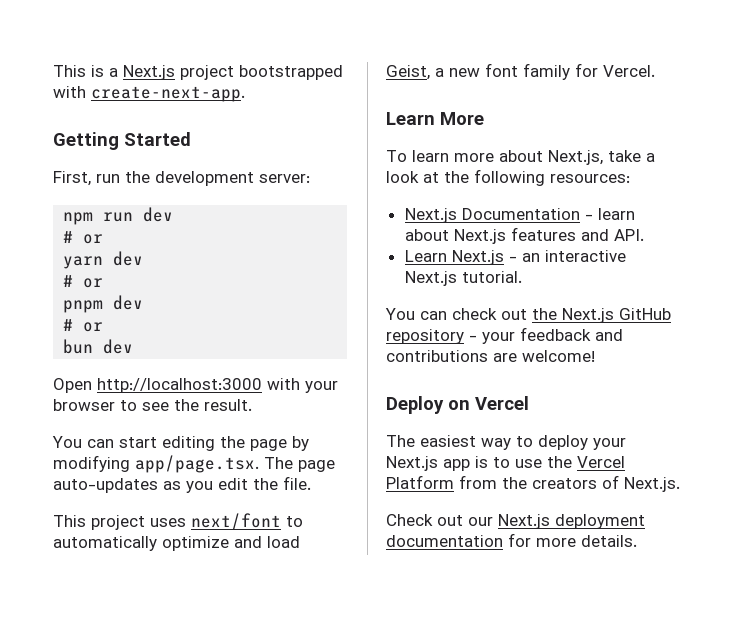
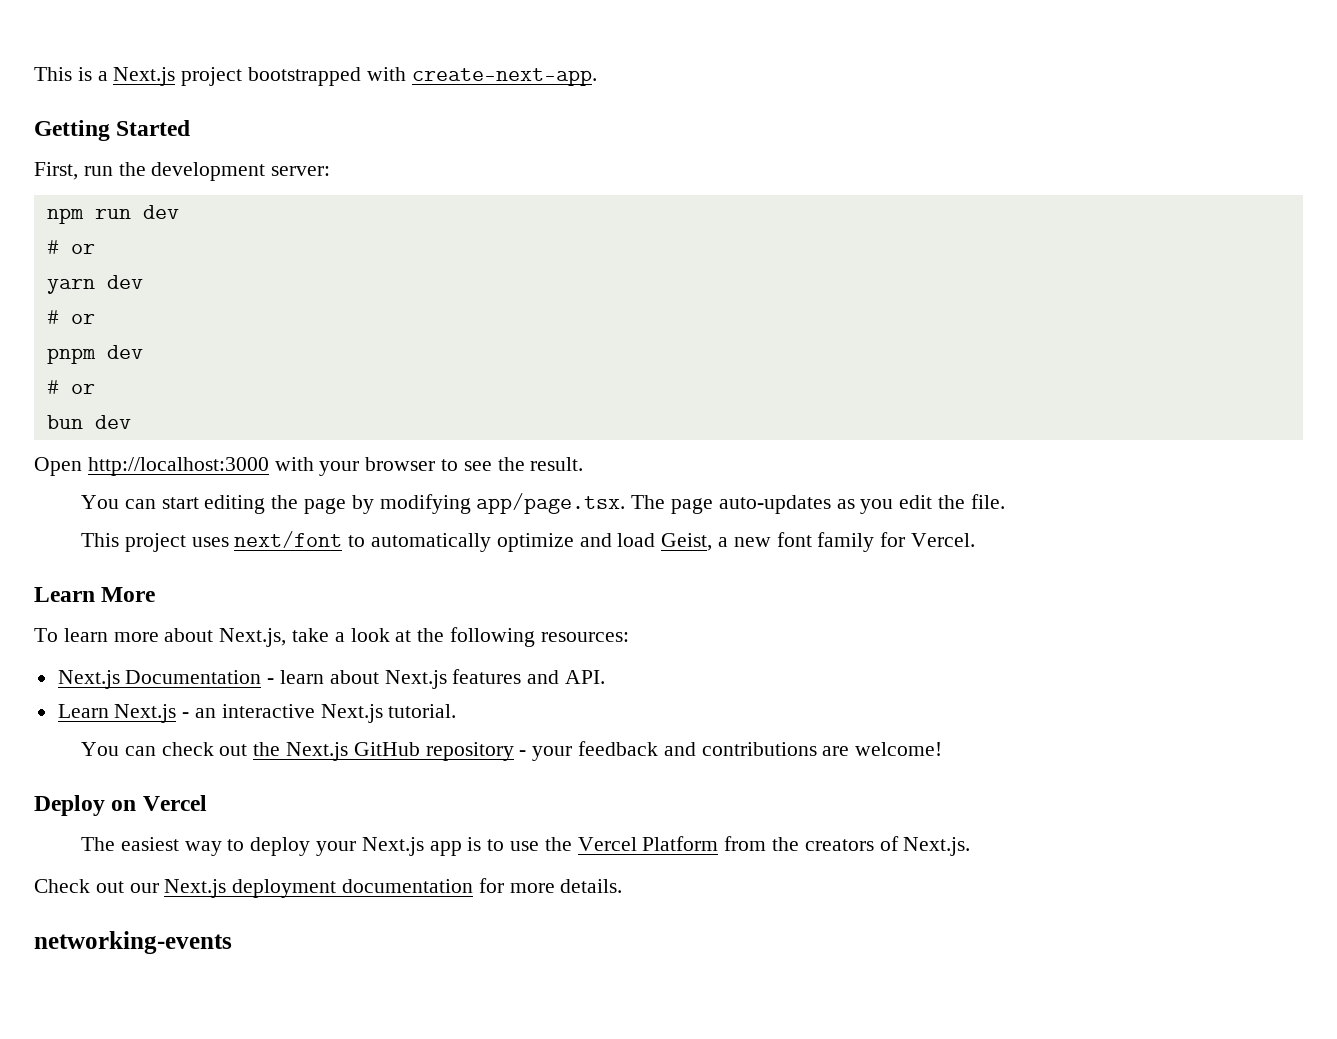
+ networking-events

